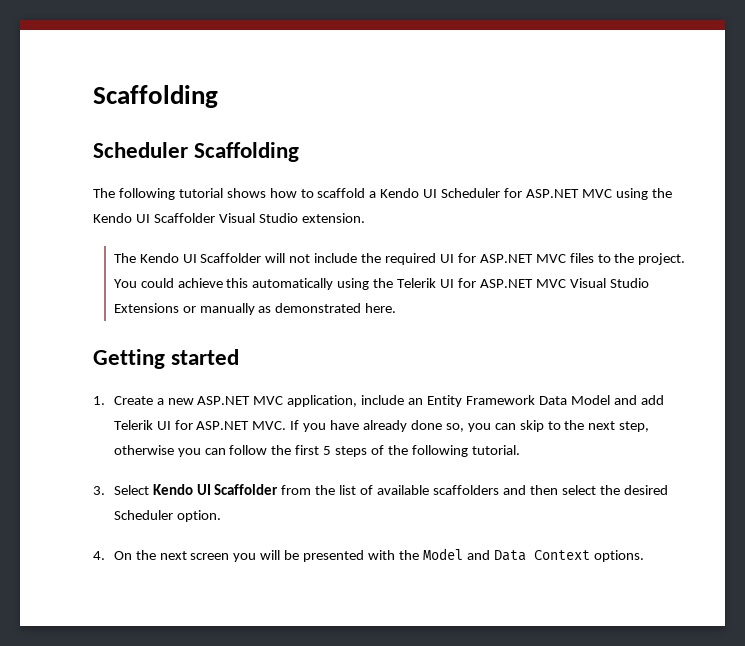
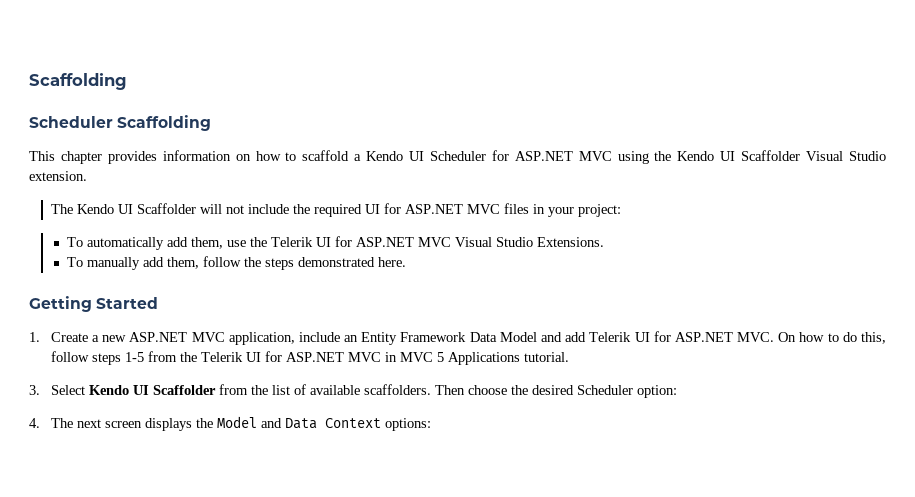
- The following tutorial shows how to scaffold a Kendo UI Scheduler for ASP.NET MVC using the Kendo UI Scaffolder Visual Studio extension.
+ This chapter provides information on how to scaffold a Kendo UI Scheduler for ASP.NET MVC using the Kendo UI Scaffolder Visual Studio extension.
- The Kendo UI Scaffolder will not include the required UI for ASP.NET MVC files to the project. You could achieve this automatically using the Telerik UI for ASP.NET MVC Visual Studio Extensions or manually as demonstrated here.
+ The Kendo UI Scaffolder will not include the required UI for ASP.NET MVC files in your project:
+ To automatically add them, use the Telerik UI for ASP.NET MVC Visual Studio Extensions.
+ To manually add them, follow the steps demonstrated here.
- Getting started
+ Getting Started
- 1. Create a new ASP.NET MVC application, include an Entity Framework Data Model and add Telerik UI for ASP.NET MVC. If you have already done so, you can skip to the next step, otherwise you can follow the first 5 steps of the following tutorial.
+ 1. Create a new ASP.NET MVC application, include an Entity Framework Data Model and add Telerik UI for ASP.NET MVC. On how to do this, follow steps 1-5 from the Telerik UI for ASP.NET MVC in MVC 5 Applications tutorial.
- 3. Select Kendo UI Scaffolder from the list of available scaffolders and then select the desired Scheduler option.
+ 3. Select Kendo UI Scaffolder from the list of available scaffolders. Then choose the desired Scheduler option:
- 4. On the next screen you will be presented with the Model and Data Context options.
+ 4. The next screen displays the Model and Data Context options:

